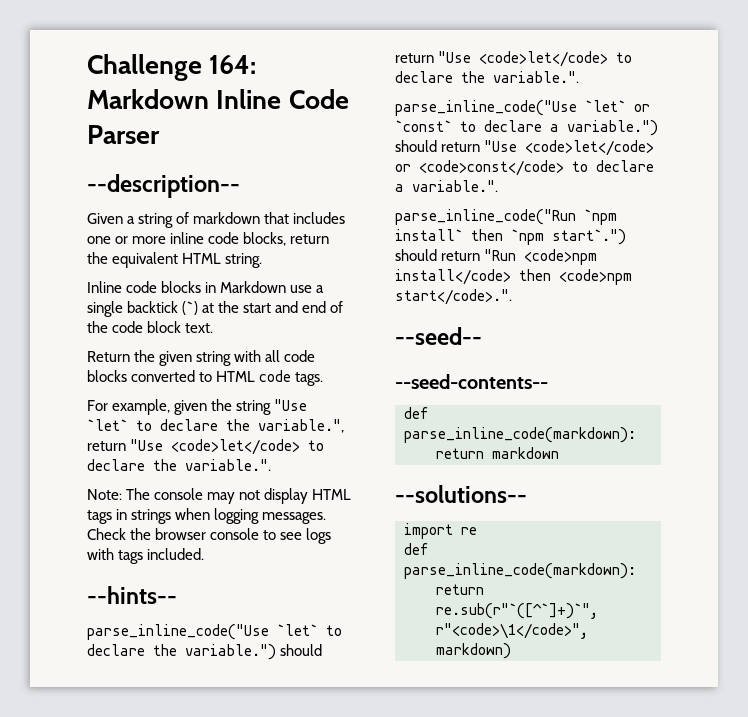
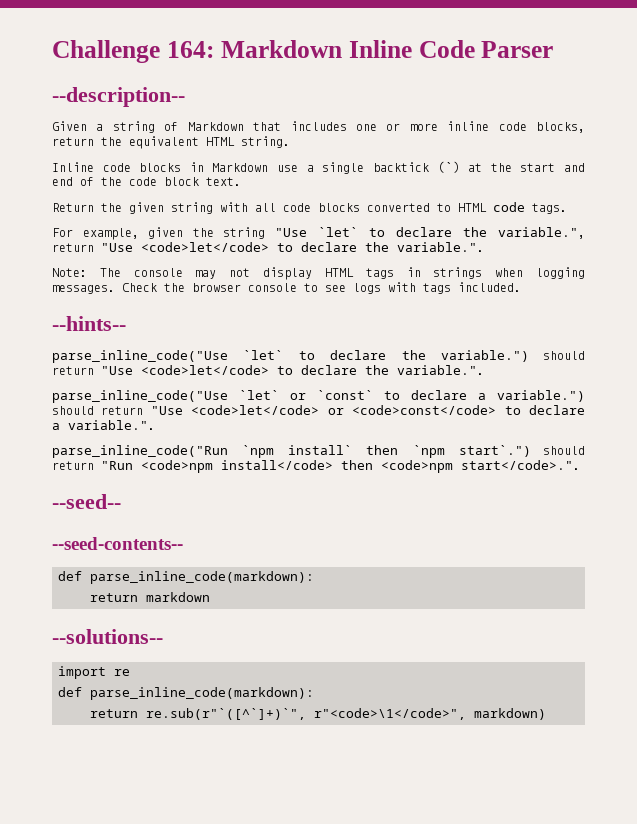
- Given a string of markdown that includes one or more inline code blocks, return the equivalent HTML string.
+ Given a string of Markdown that includes one or more inline code blocks, return the equivalent HTML string.

